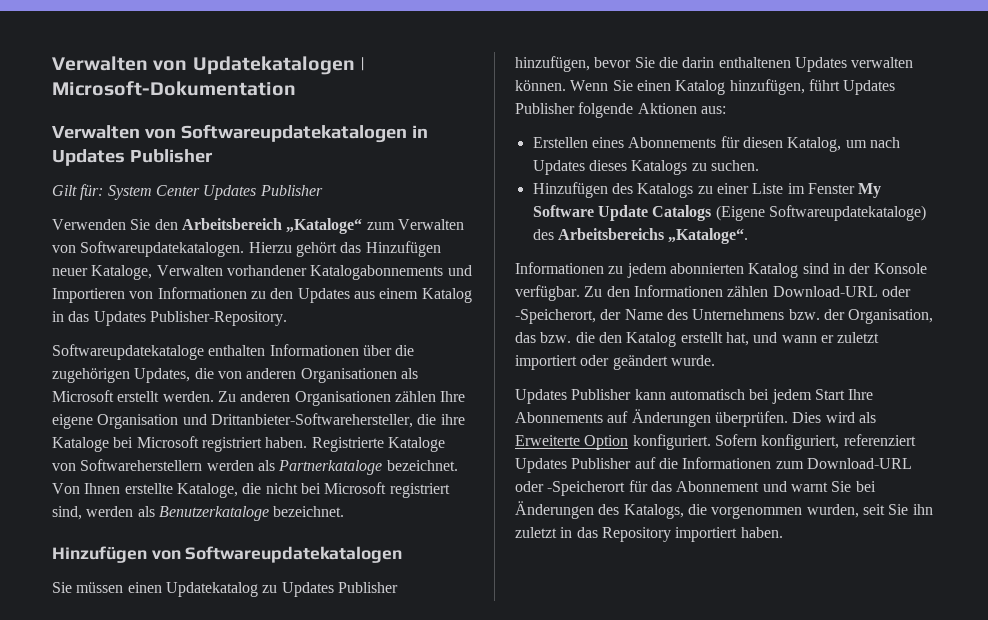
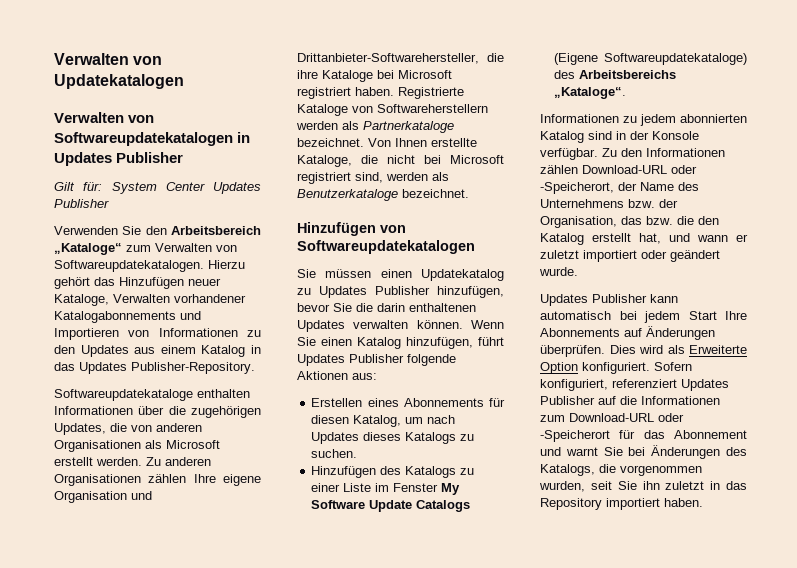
- Verwalten von Updatekatalogen | Microsoft-Dokumentation
+ Verwalten von Updatekatalogen

